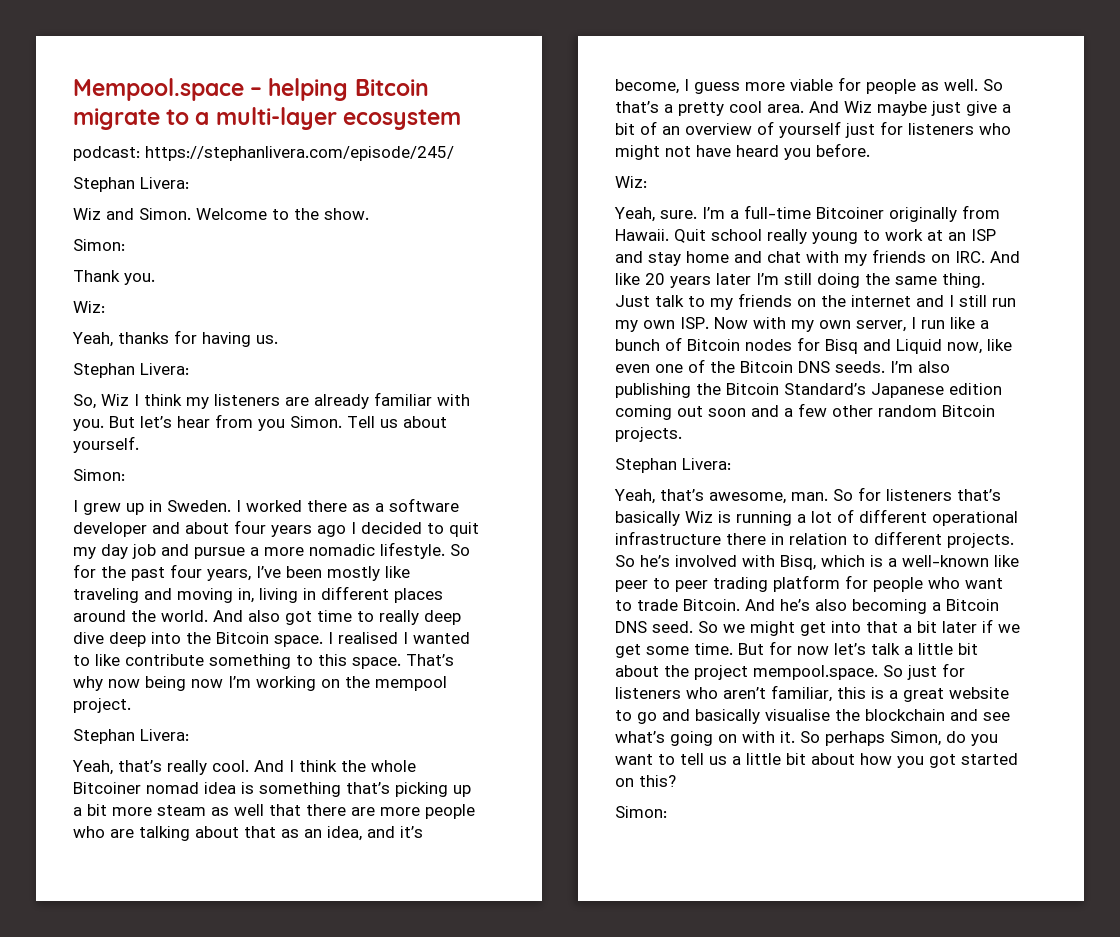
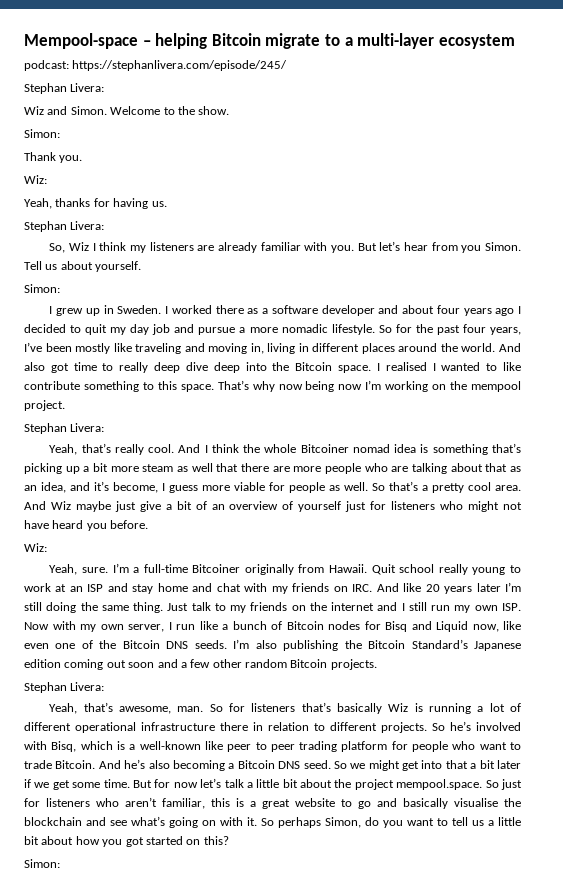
- Mempool.space – helping Bitcoin migrate to a multi-layer ecosystem
+ Mempool-space – helping Bitcoin migrate to a multi-layer ecosystem

